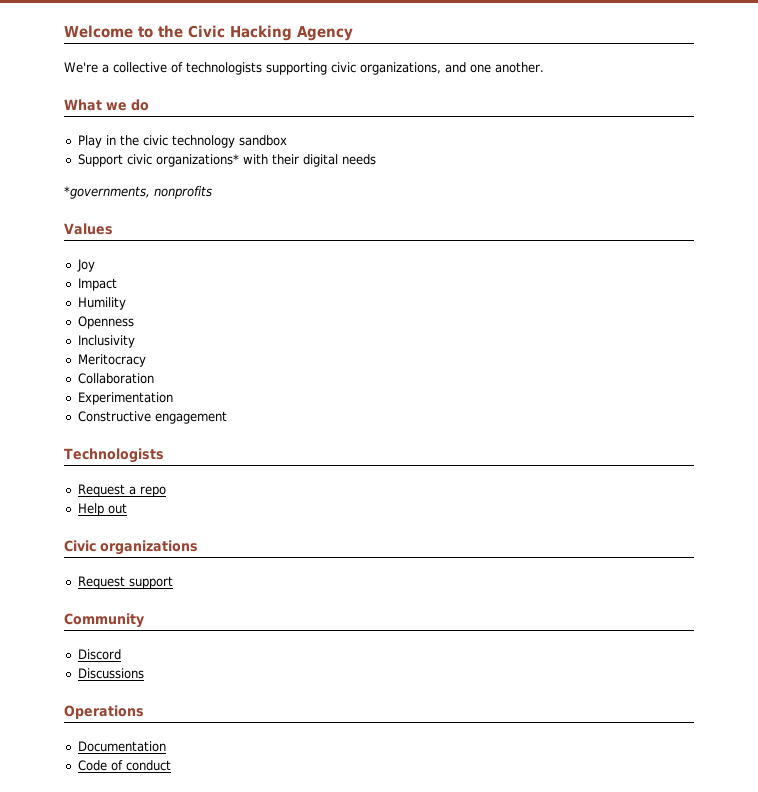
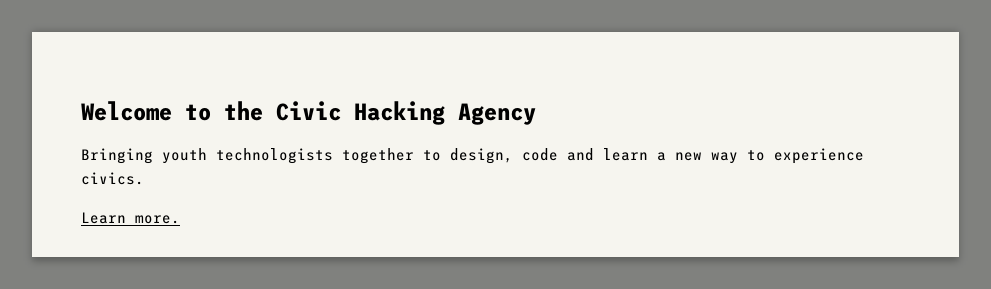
- We're a collective of technologists supporting civic organizations, and one another.
- What we do
- Play in the civic technology sandbox
- Support civic organizations* with their digital needs
- *governments, nonprofits
- Values
- Joy
- Impact
- Humility
- Openness
- Inclusivity
- Meritocracy
- Collaboration
- Experimentation
- Constructive engagement
- Technologists
- Request a repo
- Help out
- Civic organizations
- Request support
- Community
- Discord
- Discussions
- Operations
- Documentation
- Code of conduct
+ Bringing youth technologists together to design, code and learn a new way to experience civics.
+ Learn more.

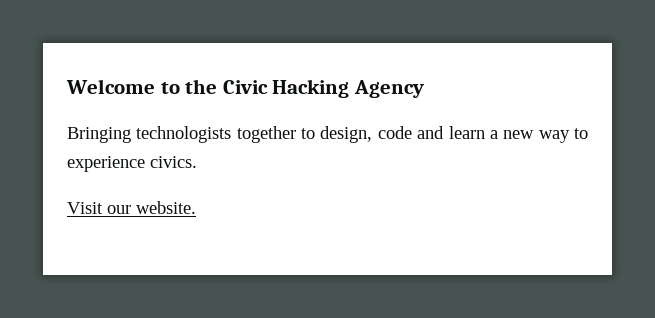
- Bringing youth technologists together to design, code and learn a new way to experience civics.
+ Bringing technologists together to design, code and learn a new way to experience civics.
- Learn more.
+ Visit our website.

